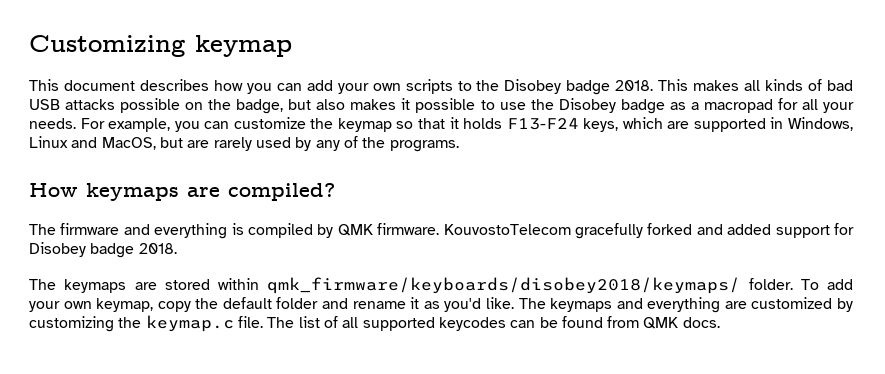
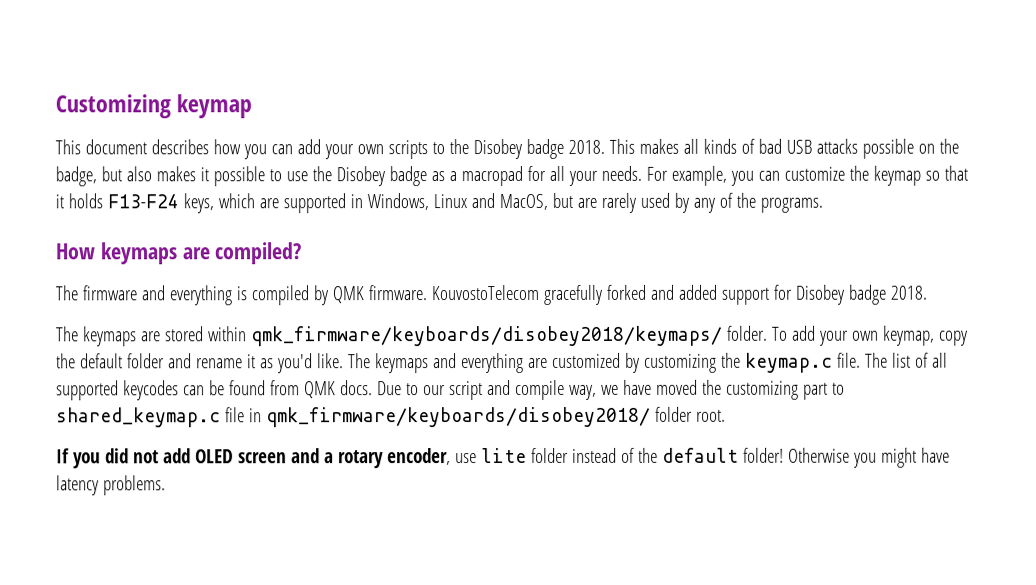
+ Due to our script and compile way, we have moved the customizing part to shared_keymap.c file in qmk_firmware/keyboards/disobey2018/ folder root.
+ If you did not add OLED screen and a rotary encoder, use lite folder instead of the default folder! Otherwise you might have latency problems.

